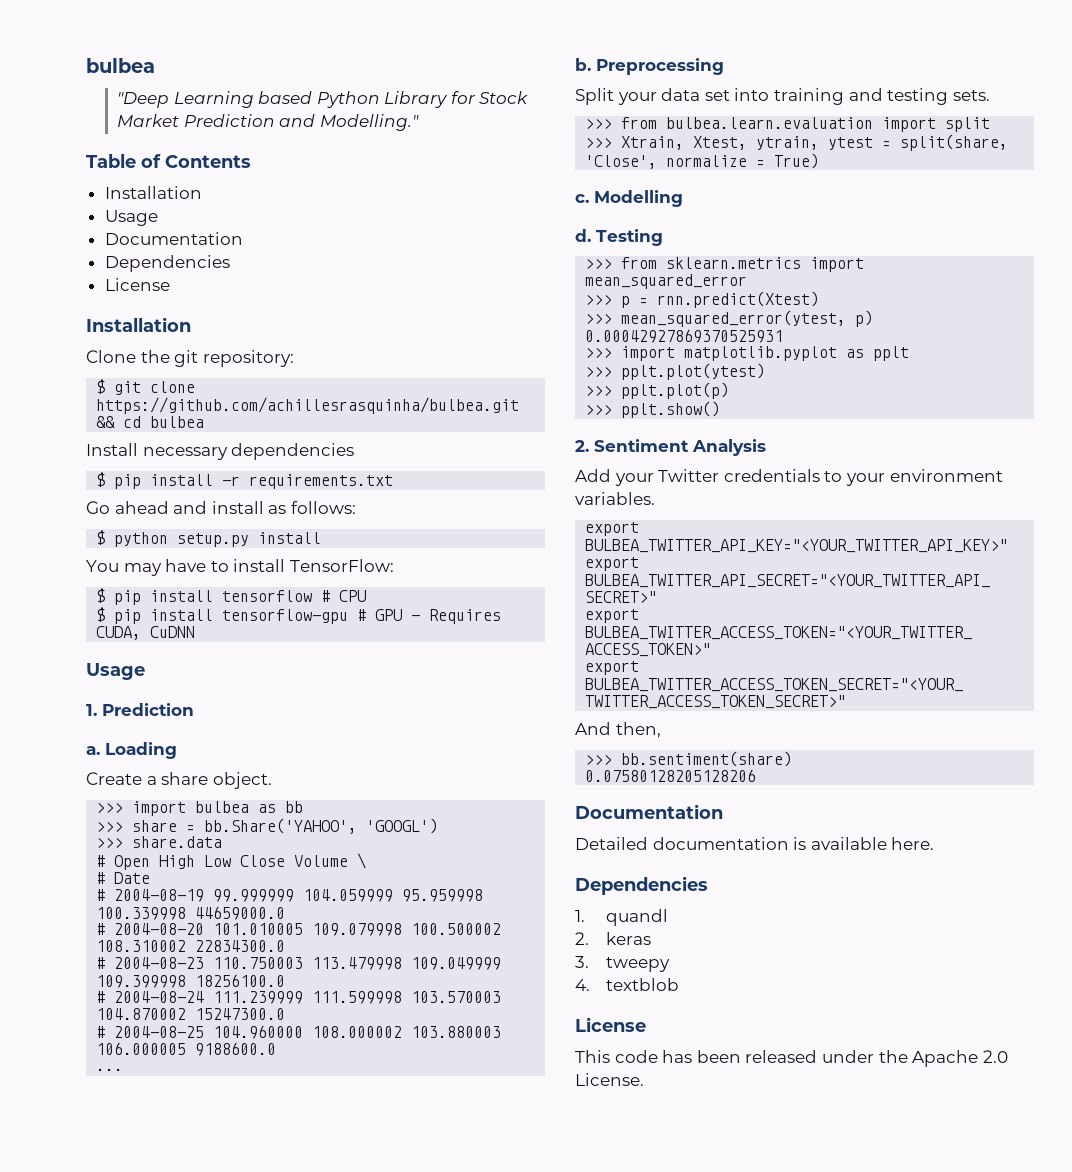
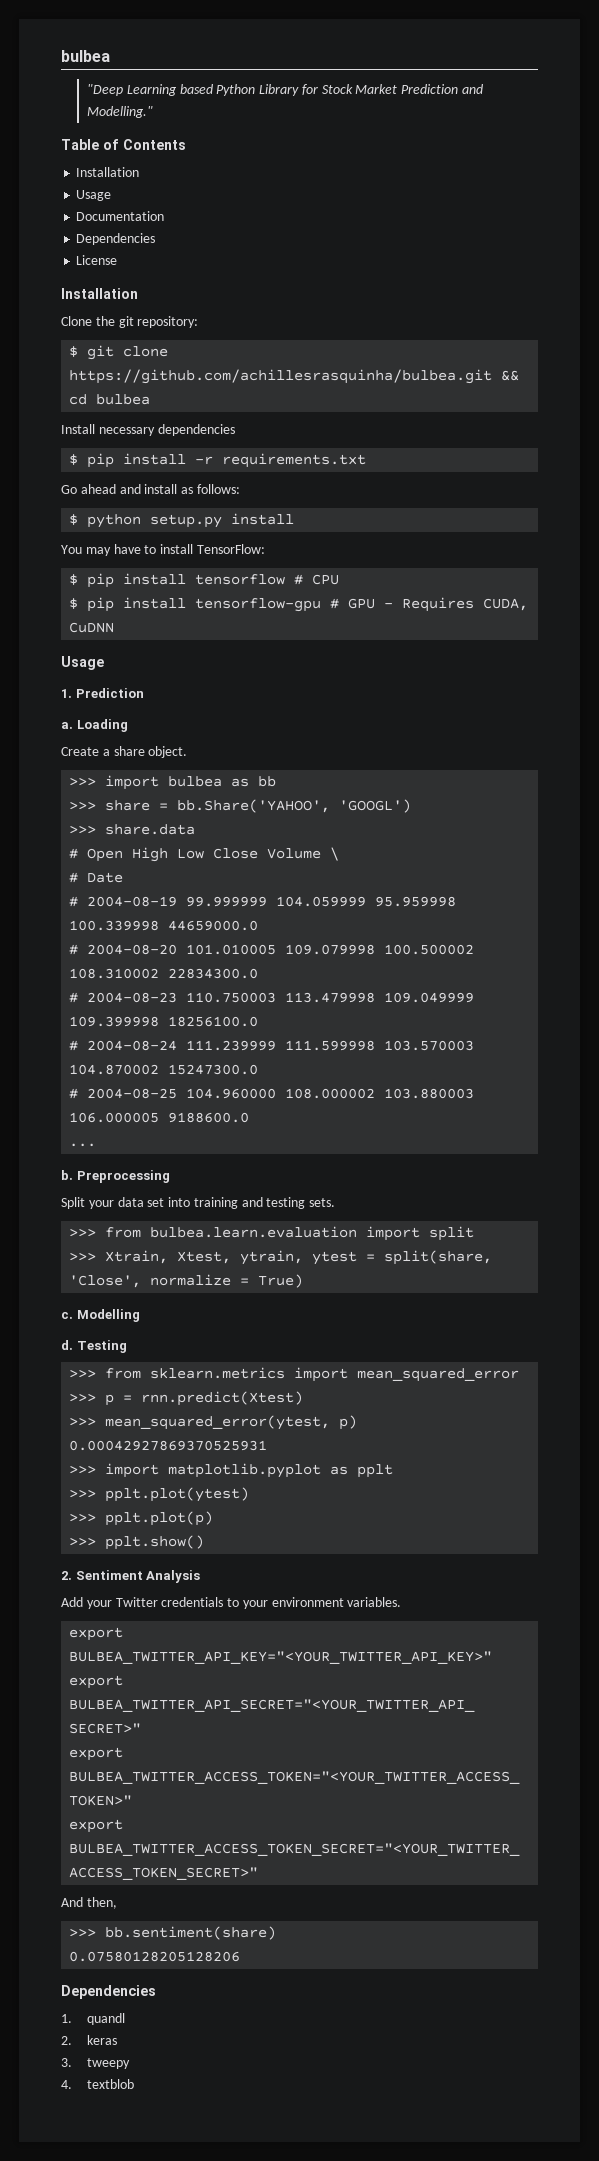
  0.07580128205128206
- Documentation
- Detailed documentation is available here.
  4. textblob
- License
- This code has been released under the Apache 2.0 License.

